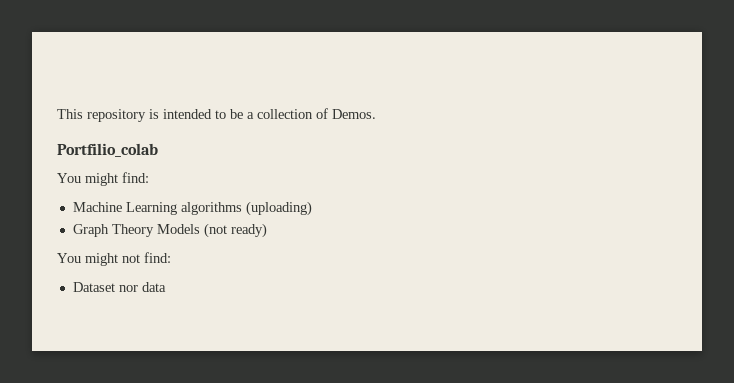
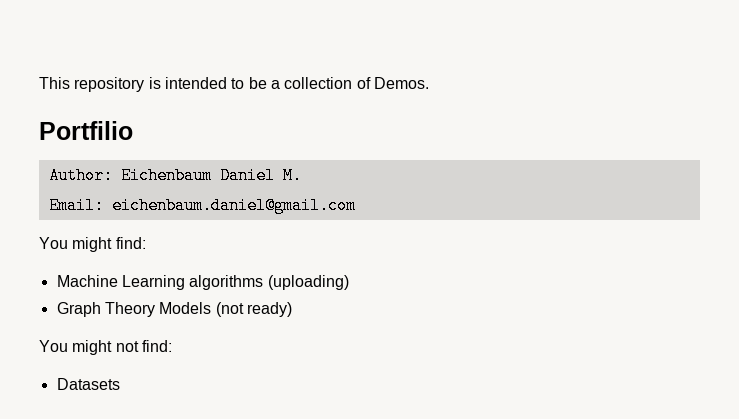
- Portfilio_colab
+ Portfilio
+ Author: Eichenbaum Daniel M.
+ Email: eichenbaum.daniel@gmail.com
- Dataset nor data
+ Datasets

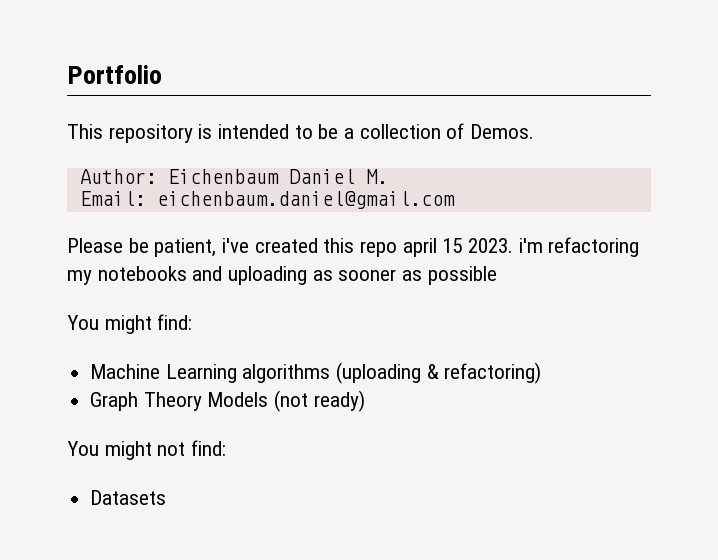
+ Portfolio
- Portfilio
+ Please be patient, i've created this repo april 15 2023. i'm refactoring my notebooks and uploading as sooner as possible
- Machine Learning algorithms (uploading)
+ Machine Learning algorithms (uploading & refactoring)

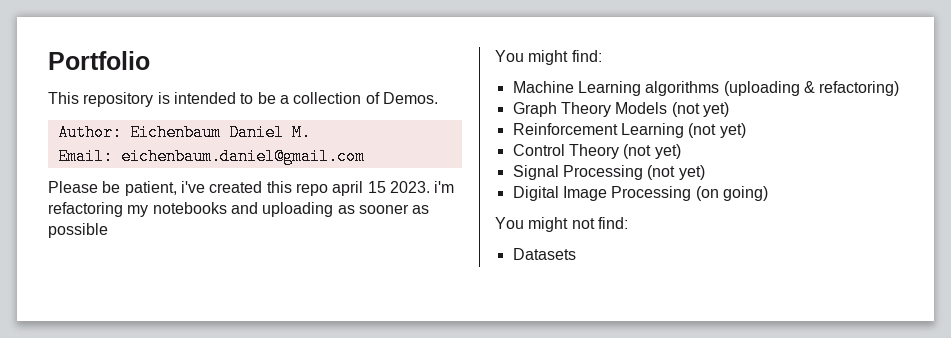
- Graph Theory Models (not ready)
+ Graph Theory Models (not yet)
+ Reinforcement Learning (not yet)
+ Control Theory (not yet)
+ Signal Processing (not yet)
+ Digital Image Processing (on going)

